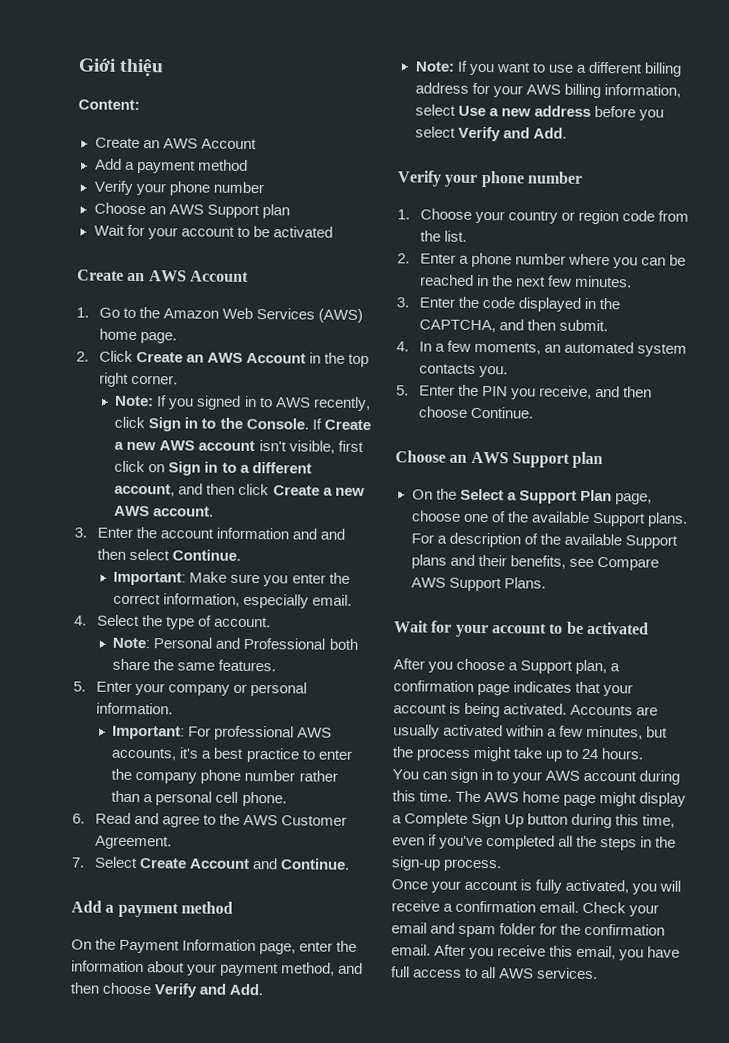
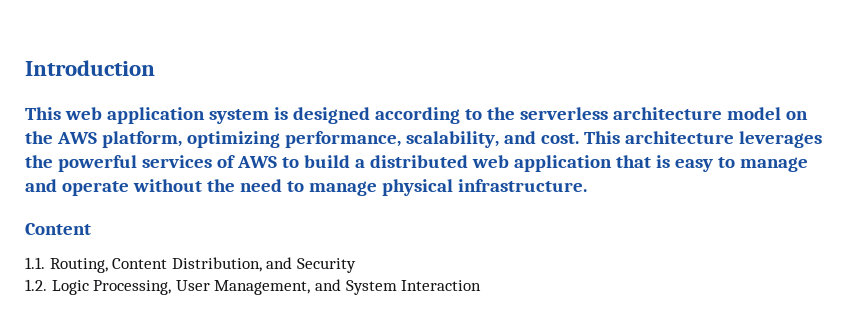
- Giới thiệu
- Content:
- Create an AWS Account
- Add a payment method
- Verify your phone number
- Choose an AWS Support plan
- Wait for your account to be activated
- Create an AWS Account
- 1. Go to the Amazon Web Services (AWS) home page.
- 2. Click Create an AWS Account in the top right corner.
- Note: If you signed in to AWS recently, click Sign in to the Console. If Create a new AWS account isn't visible, first click on Sign in to a different account, and then click Create a new AWS account.
- 3. Enter the account information and and then select Continue.
- Important: Make sure you enter the correct information, especially email.
- 4. Select the type of account.
- Note: Personal and Professional both share the same features.
- 5. Enter your company or personal information.
- Important: For professional AWS accounts, it's a best practice to enter the company phone number rather than a personal cell phone.
- 6. Read and agree to the AWS Customer Agreement.
- 7. Select Create Account and Continue.
- Add a payment method
- On the Payment Information page, enter the information about your payment method, and then choose Verify and Add.
- Note: If you want to use a different billing address for your AWS billing information, select Use a new address before you select Verify and Add.
- Verify your phone number
- 1. Choose your country or region code from the list.
- 2. Enter a phone number where you can be reached in the next few minutes.
- 3. Enter the code displayed in the CAPTCHA, and then submit.
- 4. In a few moments, an automated system contacts you.
- 5. Enter the PIN you receive, and then choose Continue.
- Choose an AWS Support plan
- On the Select a Support Plan page, choose one of the available Support plans. For a description of the available Support plans and their benefits, see Compare AWS Support Plans.
- Wait for your account to be activated
- After you choose a Support plan, a confirmation page indicates that your account is being activated. Accounts are usually activated within a few minutes, but the process might take up to 24 hours.
- You can sign in to your AWS account during this time. The AWS home page might display a Complete Sign Up button during this time, even if you've completed all the steps in the sign-up process.
- Once your account is fully activated, you will receive a confirmation email. Check your email and spam folder for the confirmation email. After you receive this email, you have full access to all AWS services.
+ Introduction
+ This web application system is designed according to the serverless architecture model on the AWS platform, optimizing performance, scalability, and cost. This architecture leverages the powerful services of AWS to build a distributed web application that is easy to manage and operate without the need to manage physical infrastructure.
+ Content
+ 1.1. Routing, Content Distribution, and Security
+ 1.2. Logic Processing, User Management, and System Interaction

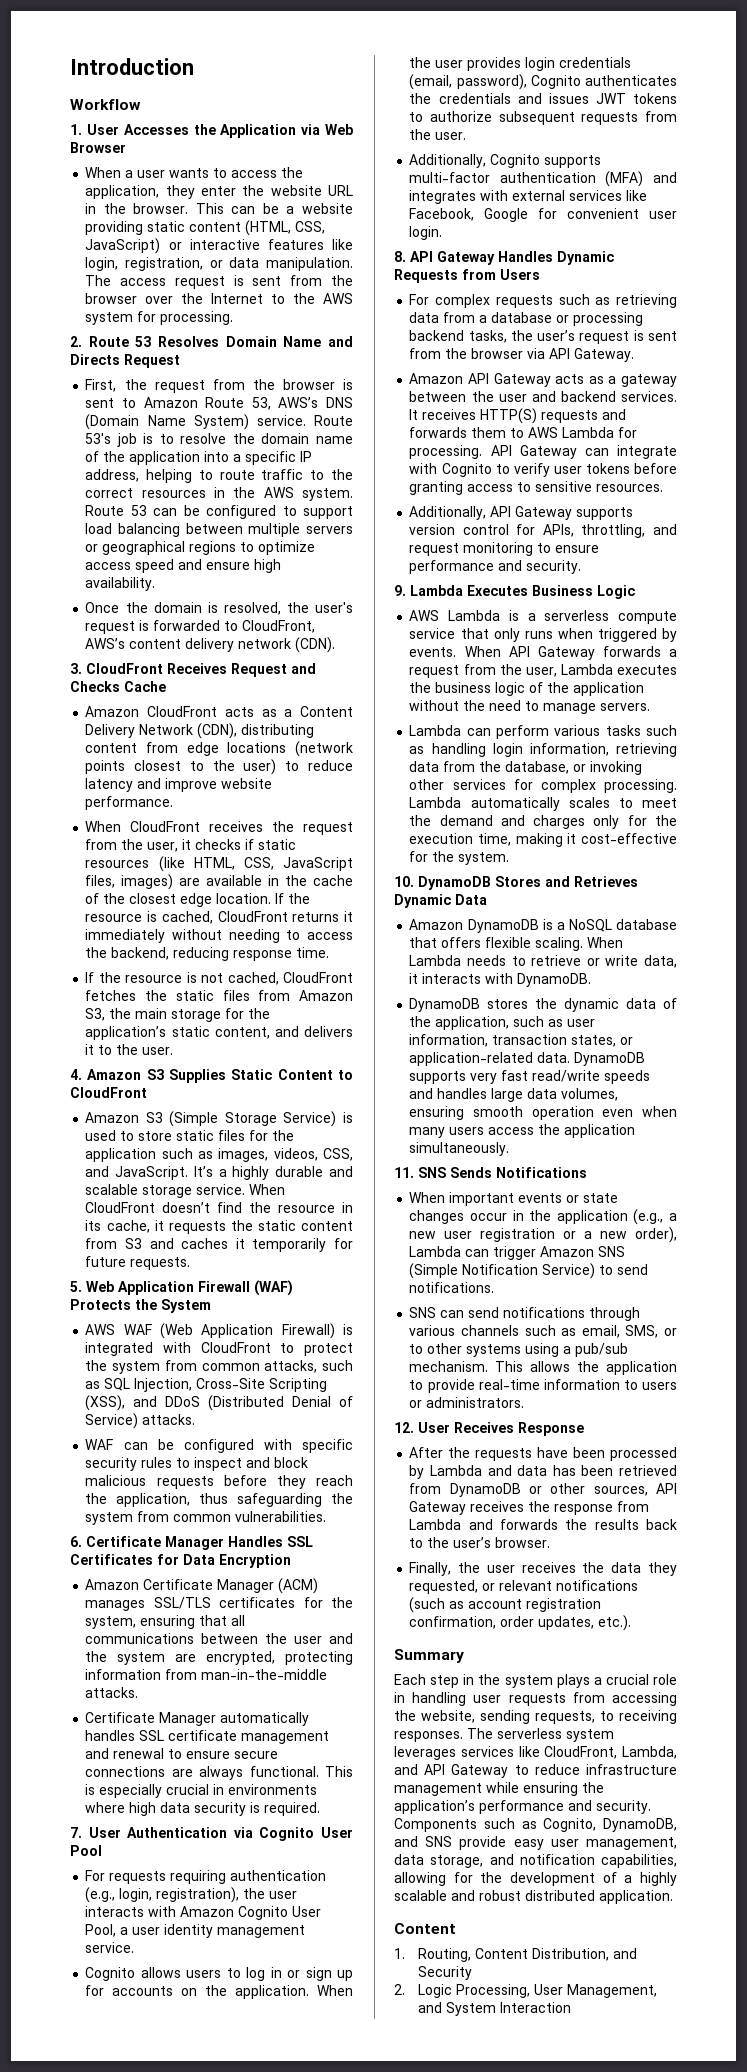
- This web application system is designed according to the serverless architecture model on the AWS platform, optimizing performance, scalability, and cost. This architecture leverages the powerful services of AWS to build a distributed web application that is easy to manage and operate without the need to manage physical infrastructure.
+ Workflow
+ 1. User Accesses the Application via Web Browser
+ When a user wants to access the application, they enter the website URL in the browser. This can be a website providing static content (HTML, CSS, JavaScript) or interactive features like login, registration, or data manipulation. The access request is sent from the browser over the Internet to the AWS system for processing.
+ 2. Route 53 Resolves Domain Name and Directs Request
+ First, the request from the browser is sent to Amazon Route 53, AWS’s DNS (Domain Name System) service. Route 53's job is to resolve the domain name of the application into a specific IP address, helping to route traffic to the correct resources in the AWS system. Route 53 can be configured to support load balancing between multiple servers or geographical regions to optimize access speed and ensure high availability.
+ Once the domain is resolved, the user's request is forwarded to CloudFront, AWS’s content delivery network (CDN).
+ 3. CloudFront Receives Request and Checks Cache
+ Amazon CloudFront acts as a Content Delivery Network (CDN), distributing content from edge locations (network points closest to the user) to reduce latency and improve website performance.
+ When CloudFront receives the request from the user, it checks if static resources (like HTML, CSS, JavaScript files, images) are available in the cache of the closest edge location. If the resource is cached, CloudFront returns it immediately without needing to access the backend, reducing response time.
+ If the resource is not cached, CloudFront fetches the static files from Amazon S3, the main storage for the application’s static content, and delivers it to the user.
+ 4. Amazon S3 Supplies Static Content to CloudFront
+ Amazon S3 (Simple Storage Service) is used to store static files for the application such as images, videos, CSS, and JavaScript. It’s a highly durable and scalable storage service. When CloudFront doesn’t find the resource in its cache, it requests the static content from S3 and caches it temporarily for future requests.
+ 5. Web Application Firewall (WAF) Protects the System
+ AWS WAF (Web Application Firewall) is integrated with CloudFront to protect the system from common attacks, such as SQL Injection, Cross-Site Scripting (XSS), and DDoS (Distributed Denial of Service) attacks.
+ WAF can be configured with specific security rules to inspect and block malicious requests before they reach the application, thus safeguarding the system from common vulnerabilities.
+ 6. Certificate Manager Handles SSL Certificates for Data Encryption
+ Amazon Certificate Manager (ACM) manages SSL/TLS certificates for the system, ensuring that all communications between the user and the system are encrypted, protecting information from man-in-the-middle attacks.
+ Certificate Manager automatically handles SSL certificate management and renewal to ensure secure connections are always functional. This is especially crucial in environments where high data security is required.
+ 7. User Authentication via Cognito User Pool
+ For requests requiring authentication (e.g., login, registration), the user interacts with Amazon Cognito User Pool, a user identity management service.
+ Cognito allows users to log in or sign up for accounts on the application. When the user provides login credentials (email, password), Cognito authenticates the credentials and issues JWT tokens to authorize subsequent requests from the user.
+ Additionally, Cognito supports multi-factor authentication (MFA) and integrates with external services like Facebook, Google for convenient user login.
+ 8. API Gateway Handles Dynamic Requests from Users
+ For complex requests such as retrieving data from a database or processing backend tasks, the user’s request is sent from the browser via API Gateway.
+ Amazon API Gateway acts as a gateway between the user and backend services. It receives HTTP(S) requests and forwards them to AWS Lambda for processing. API Gateway can integrate with Cognito to verify user tokens before granting access to sensitive resources.
+ Additionally, API Gateway supports version control for APIs, throttling, and request monitoring to ensure performance and security.
+ 9. Lambda Executes Business Logic
+ AWS Lambda is a serverless compute service that only runs when triggered by events. When API Gateway forwards a request from the user, Lambda executes the business logic of the application without the need to manage servers.
+ Lambda can perform various tasks such as handling login information, retrieving data from the database, or invoking other services for complex processing. Lambda automatically scales to meet the demand and charges only for the execution time, making it cost-effective for the system.
+ 10. DynamoDB Stores and Retrieves Dynamic Data
+ Amazon DynamoDB is a NoSQL database that offers flexible scaling. When Lambda needs to retrieve or write data, it interacts with DynamoDB.
+ DynamoDB stores the dynamic data of the application, such as user information, transaction states, or application-related data. DynamoDB supports very fast read/write speeds and handles large data volumes, ensuring smooth operation even when many users access the application simultaneously.
+ 11. SNS Sends Notifications
+ When important events or state changes occur in the application (e.g., a new user registration or a new order), Lambda can trigger Amazon SNS (Simple Notification Service) to send notifications.
+ SNS can send notifications through various channels such as email, SMS, or to other systems using a pub/sub mechanism. This allows the application to provide real-time information to users or administrators.
+ 12. User Receives Response
+ After the requests have been processed by Lambda and data has been retrieved from DynamoDB or other sources, API Gateway receives the response from Lambda and forwards the results back to the user’s browser.
+ Finally, the user receives the data they requested, or relevant notifications (such as account registration confirmation, order updates, etc.).
+ Summary
+ Each step in the system plays a crucial role in handling user requests from accessing the website, sending requests, to receiving responses. The serverless system leverages services like CloudFront, Lambda, and API Gateway to reduce infrastructure management while ensuring the application’s performance and security. Components such as Cognito, DynamoDB, and SNS provide easy user management, data storage, and notification capabilities, allowing for the development of a highly scalable and robust distributed application.
- 1.1. Routing, Content Distribution, and Security
+ 1. Routing, Content Distribution, and Security
- 1.2. Logic Processing, User Management, and System Interaction
+ 2. Logic Processing, User Management, and System Interaction

